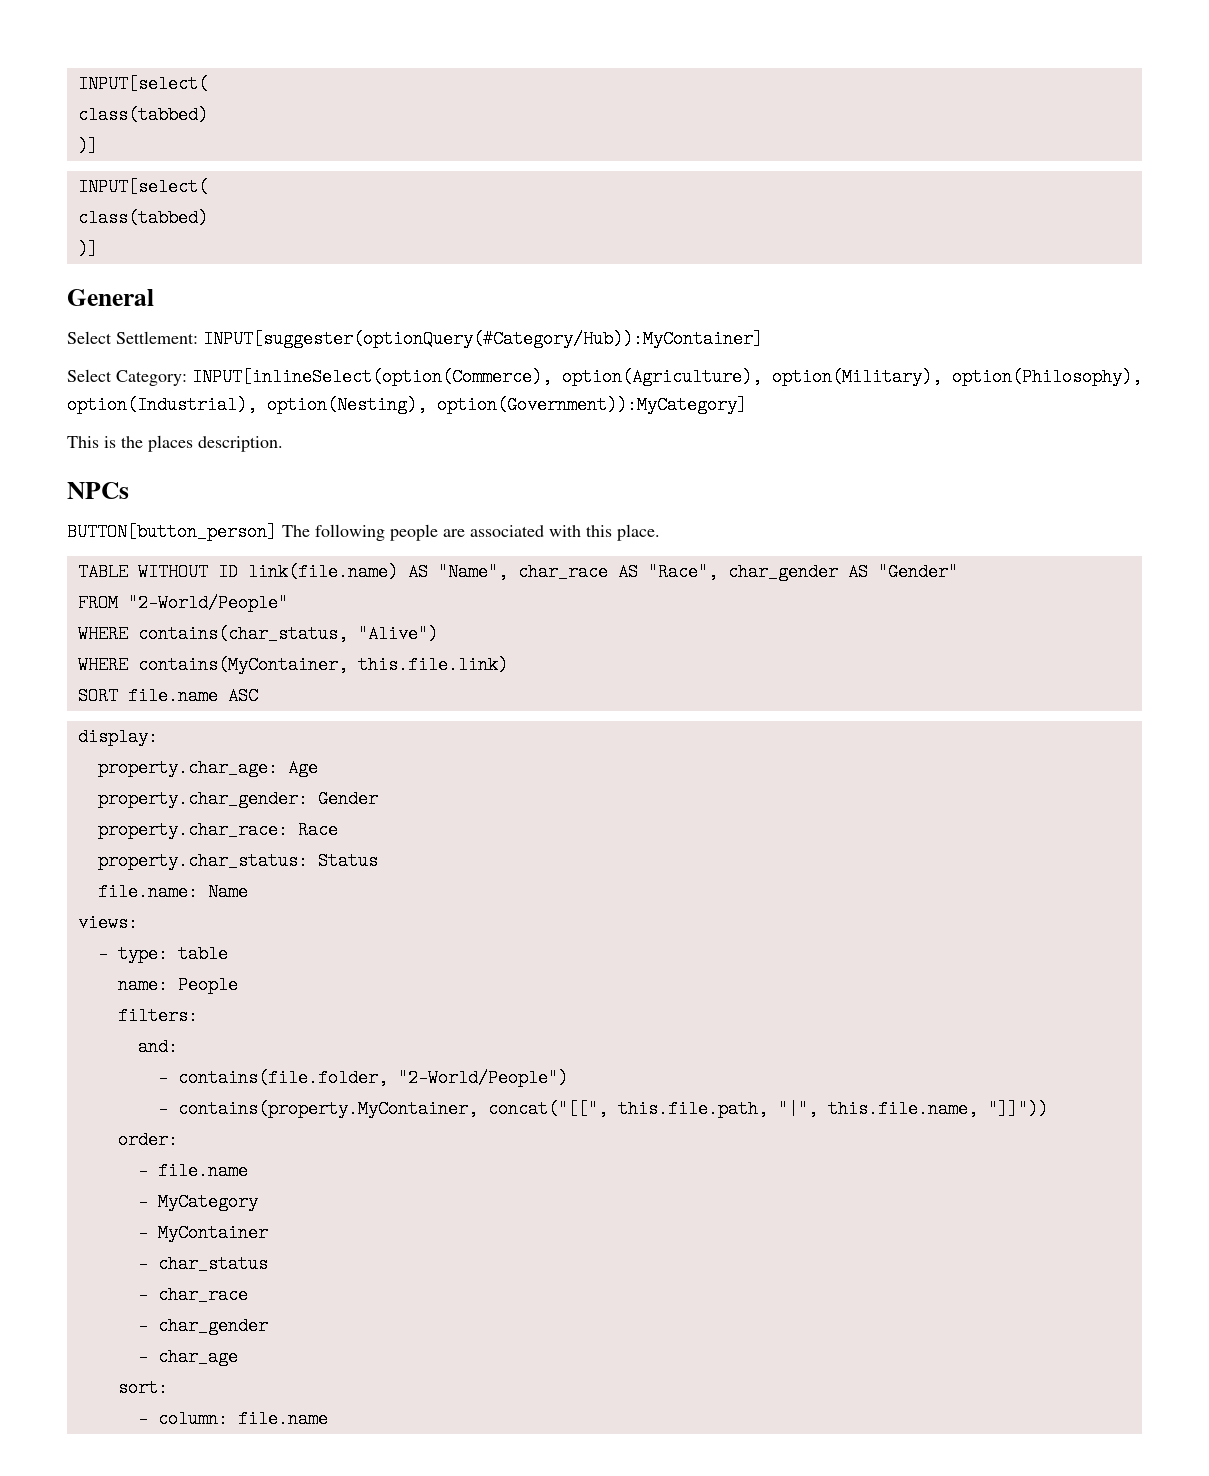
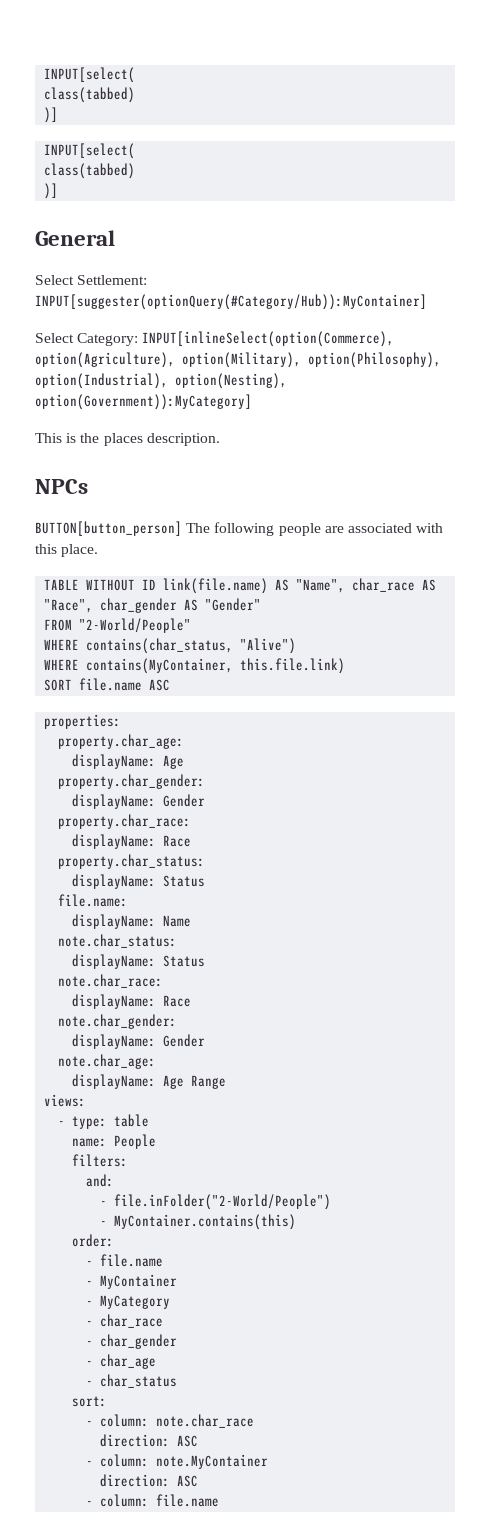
- display:
+ properties:
- property.char_age: Age
+ property.char_age:
+ displayName: Age
- property.char_gender: Gender
+ property.char_gender:
+ displayName: Gender
- property.char_race: Race
+ property.char_race:
+ displayName: Race
- property.char_status: Status
+ property.char_status:
+ displayName: Status
- file.name: Name
+ file.name:
+ displayName: Name
+ note.char_status:
+ displayName: Status
+ note.char_race:
+ displayName: Race
+ note.char_gender:
+ displayName: Gender
+ note.char_age:
+ displayName: Age Range
- - contains(file.folder, "2-World/People")
- - contains(property.MyContainer, concat("[[", this.file.path, "|", this.file.name, "]]"))
+ - file.inFolder("2-World/People")
+ - MyContainer.contains(this)
- - MyCategory
- - char_status
+ - MyCategory
+ - char_status
+ - column: note.char_race
+ direction: ASC
+ - column: note.MyContainer
+ direction: ASC

